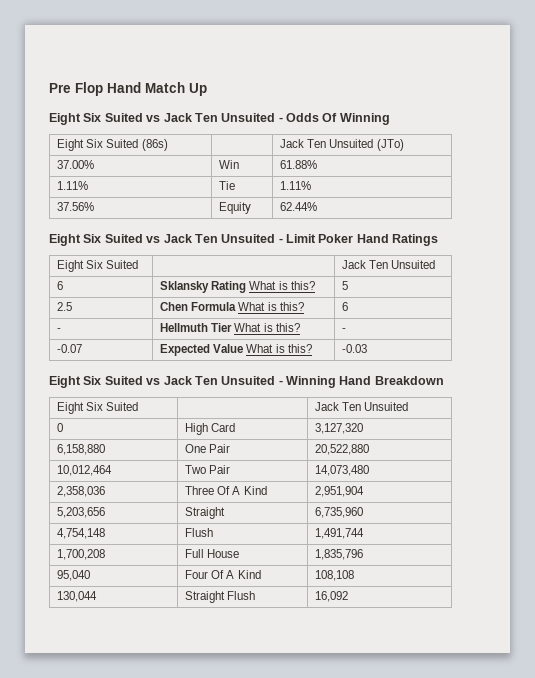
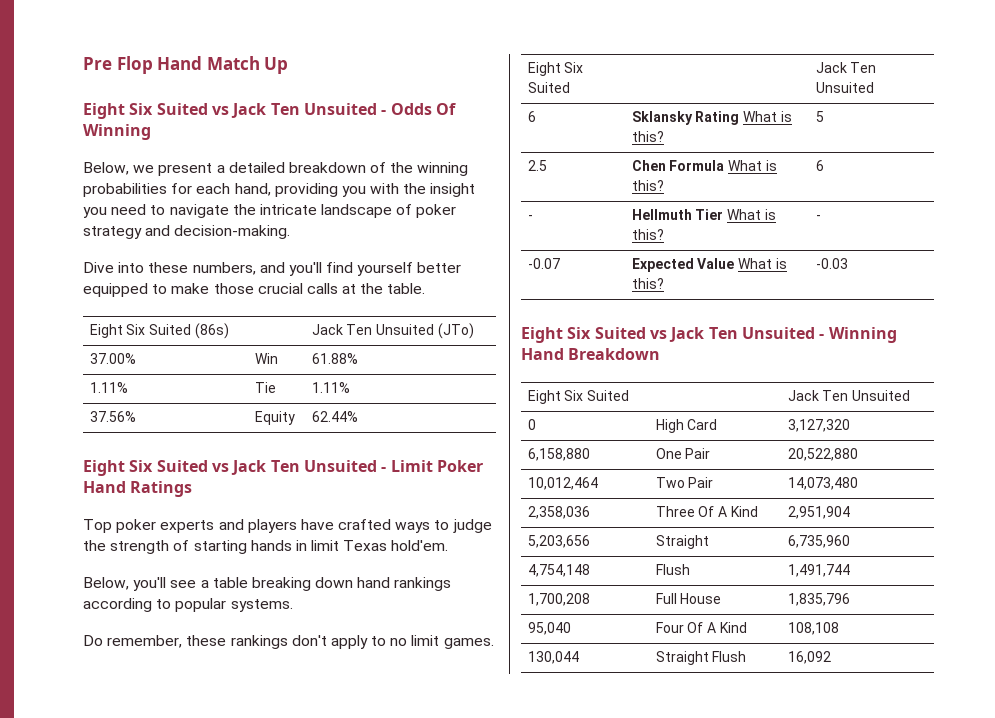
+ Below, we present a detailed breakdown of the winning probabilities for each hand, providing you with the insight you need to navigate the intricate landscape of poker strategy and decision-making.
+ Dive into these numbers, and you'll find yourself better equipped to make those crucial calls at the table.
+ Top poker experts and players have crafted ways to judge the strength of starting hands in limit Texas hold'em.
+ Below, you'll see a table breaking down hand rankings according to popular systems.
+ Do remember, these rankings don't apply to no limit games.

